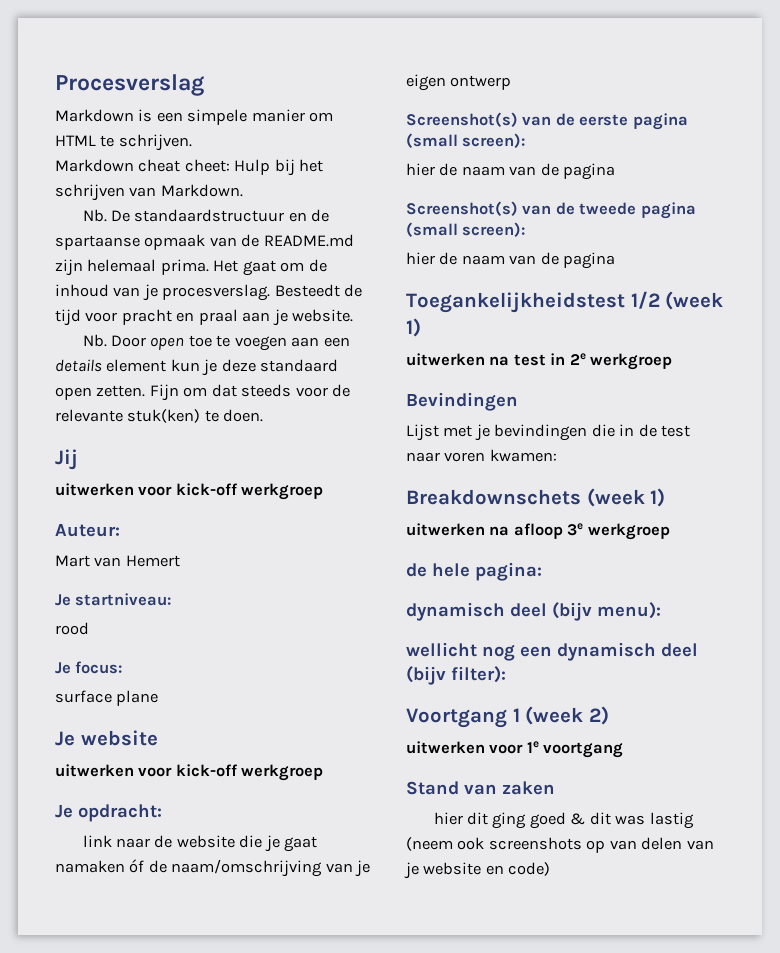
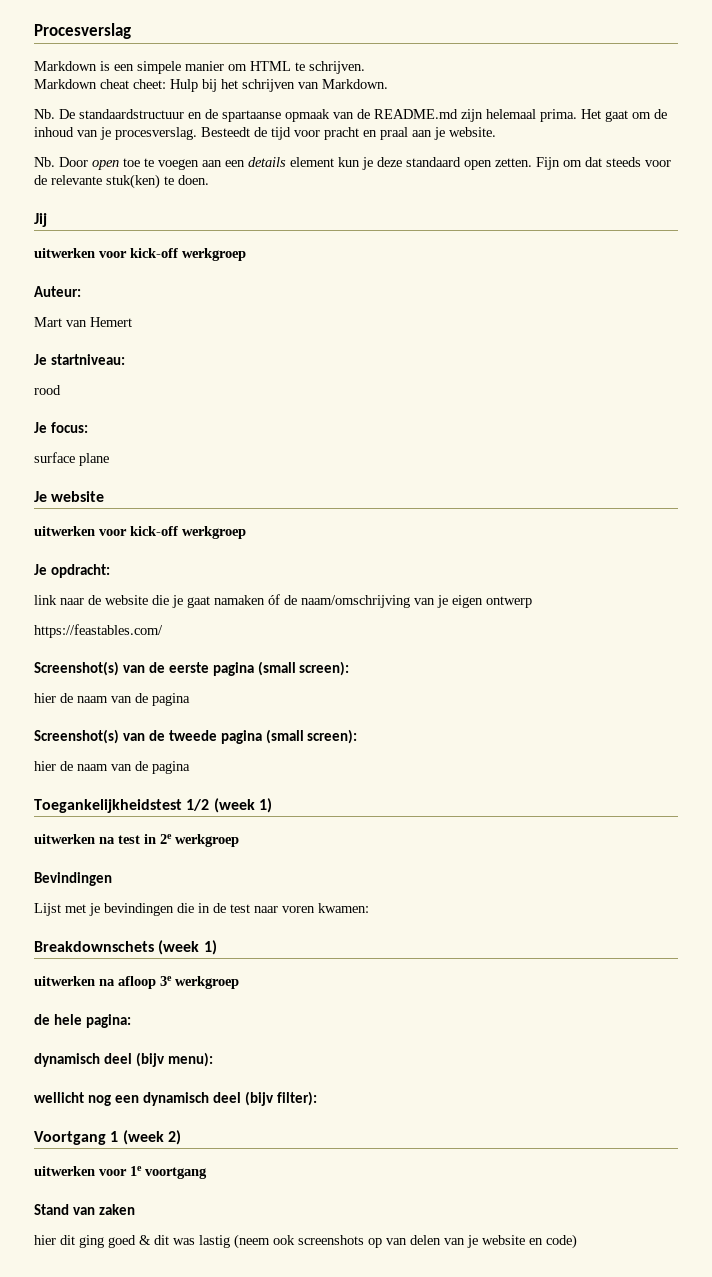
+ https://feastables.com/

